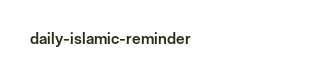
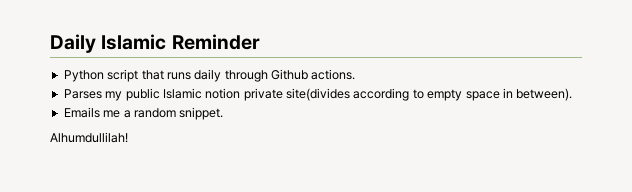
- daily-islamic-reminder
+ Daily Islamic Reminder
+ Python script that runs daily through Github actions.
+ Parses my public Islamic notion private site(divides according to empty space in between).
+ Emails me a random snippet.
+ Alhumdullilah!

